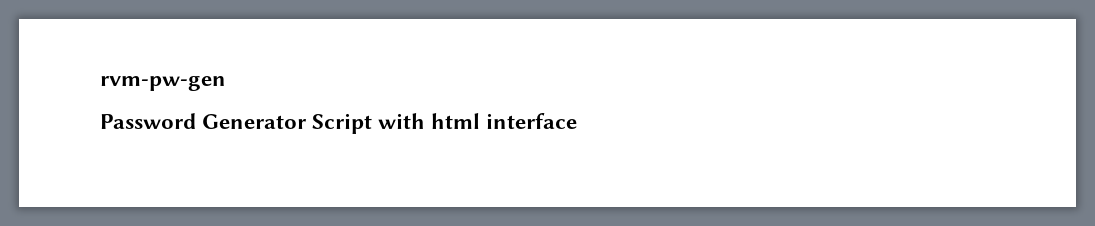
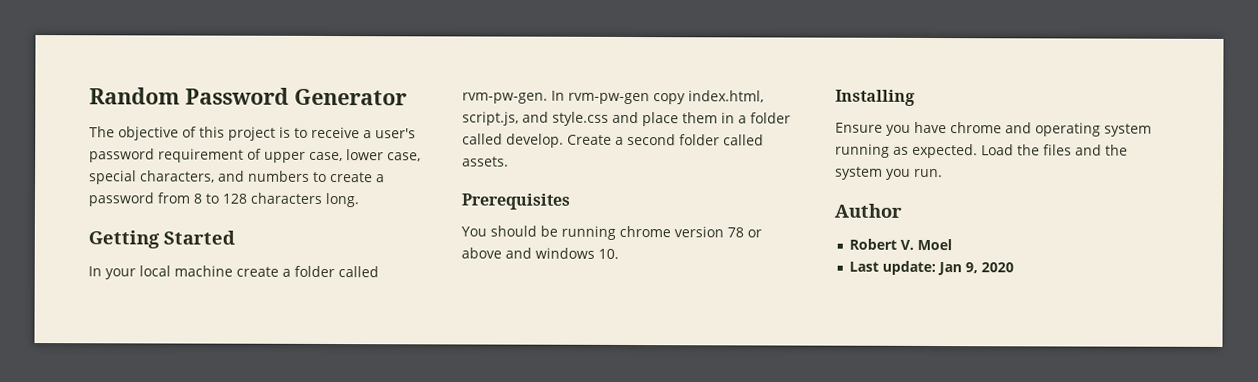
- rvm-pw-gen
- Password Generator Script with html interface
+ Random Password Generator
+ The objective of this project is to receive a user's password requirement of upper case, lower case, special characters, and numbers to create a password from 8 to 128 characters long.
+ Getting Started
+ In your local machine create a folder called rvm-pw-gen. In rvm-pw-gen copy index.html, script.js, and style.css and place them in a folder called develop. Create a second folder called assets.
+ Prerequisites
+ You should be running chrome version 78 or above and windows 10.
+ Installing
+ Ensure you have chrome and operating system running as expected. Load the files and the system you run.
+ Author
+ Robert V. Moel
+ Last update: Jan 9, 2020

